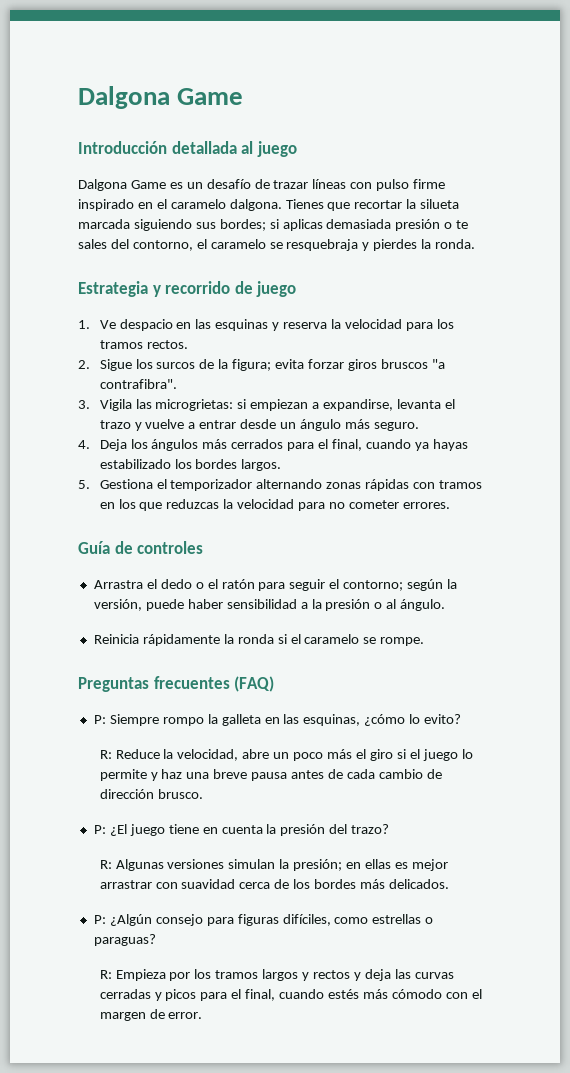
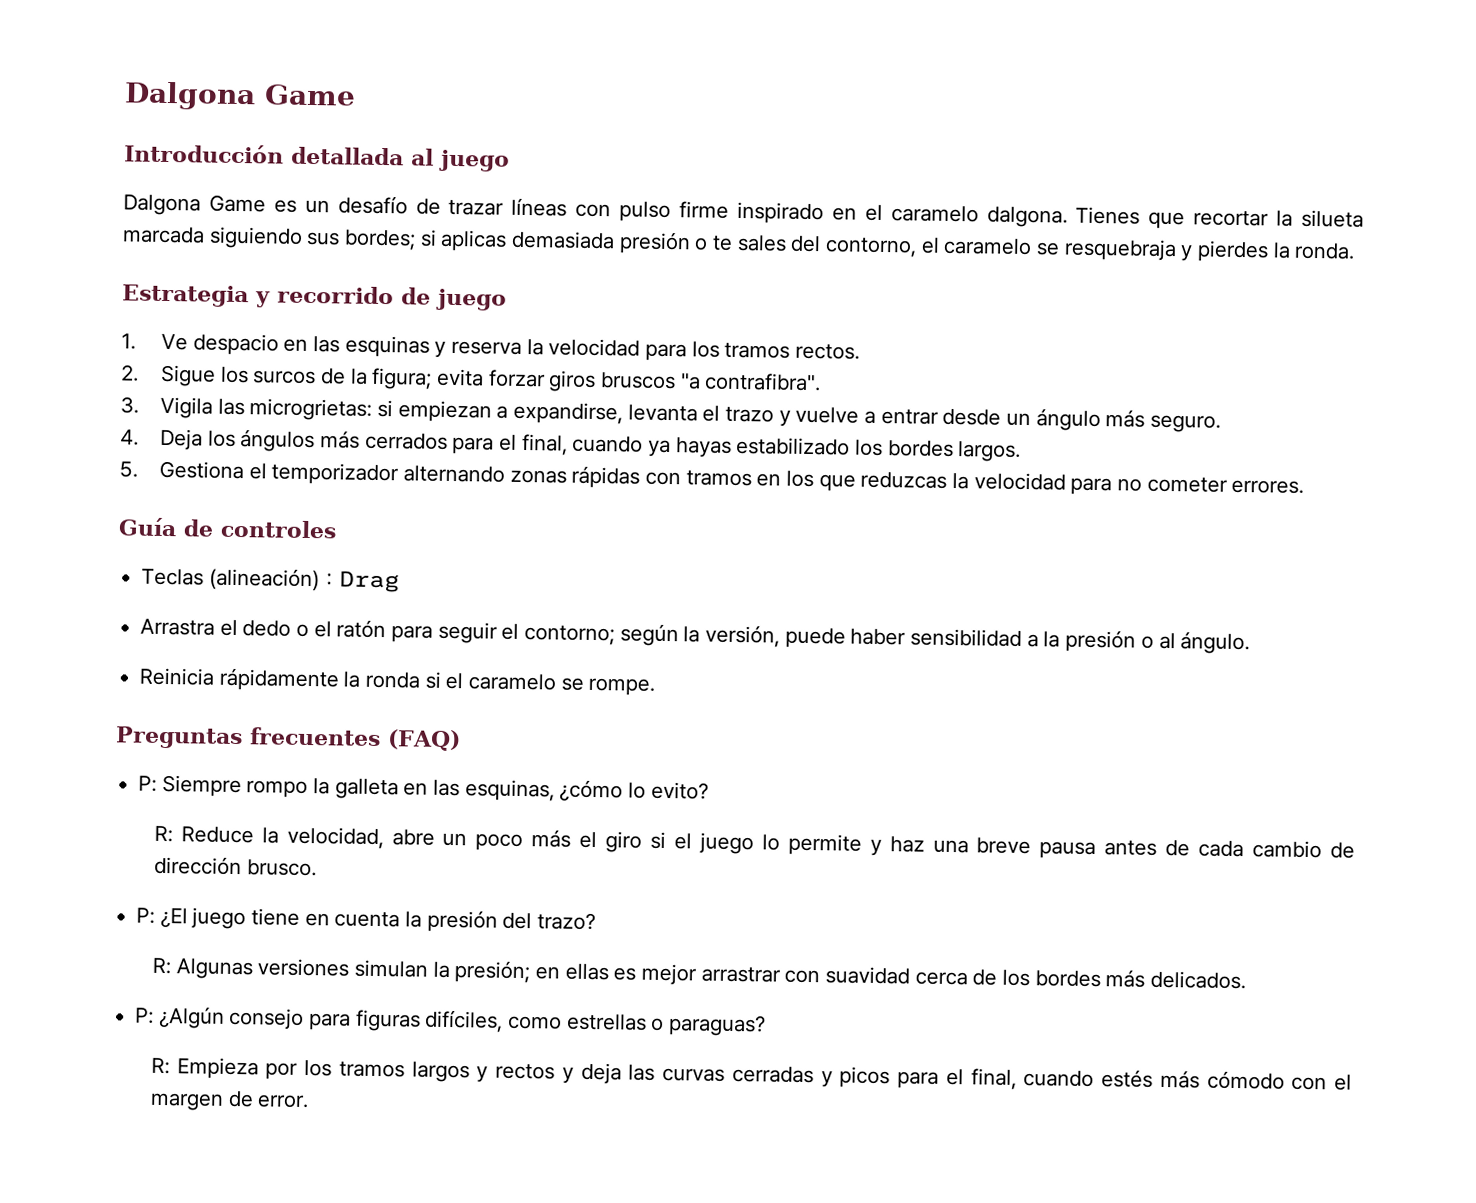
+ Teclas (alineación)：Drag

